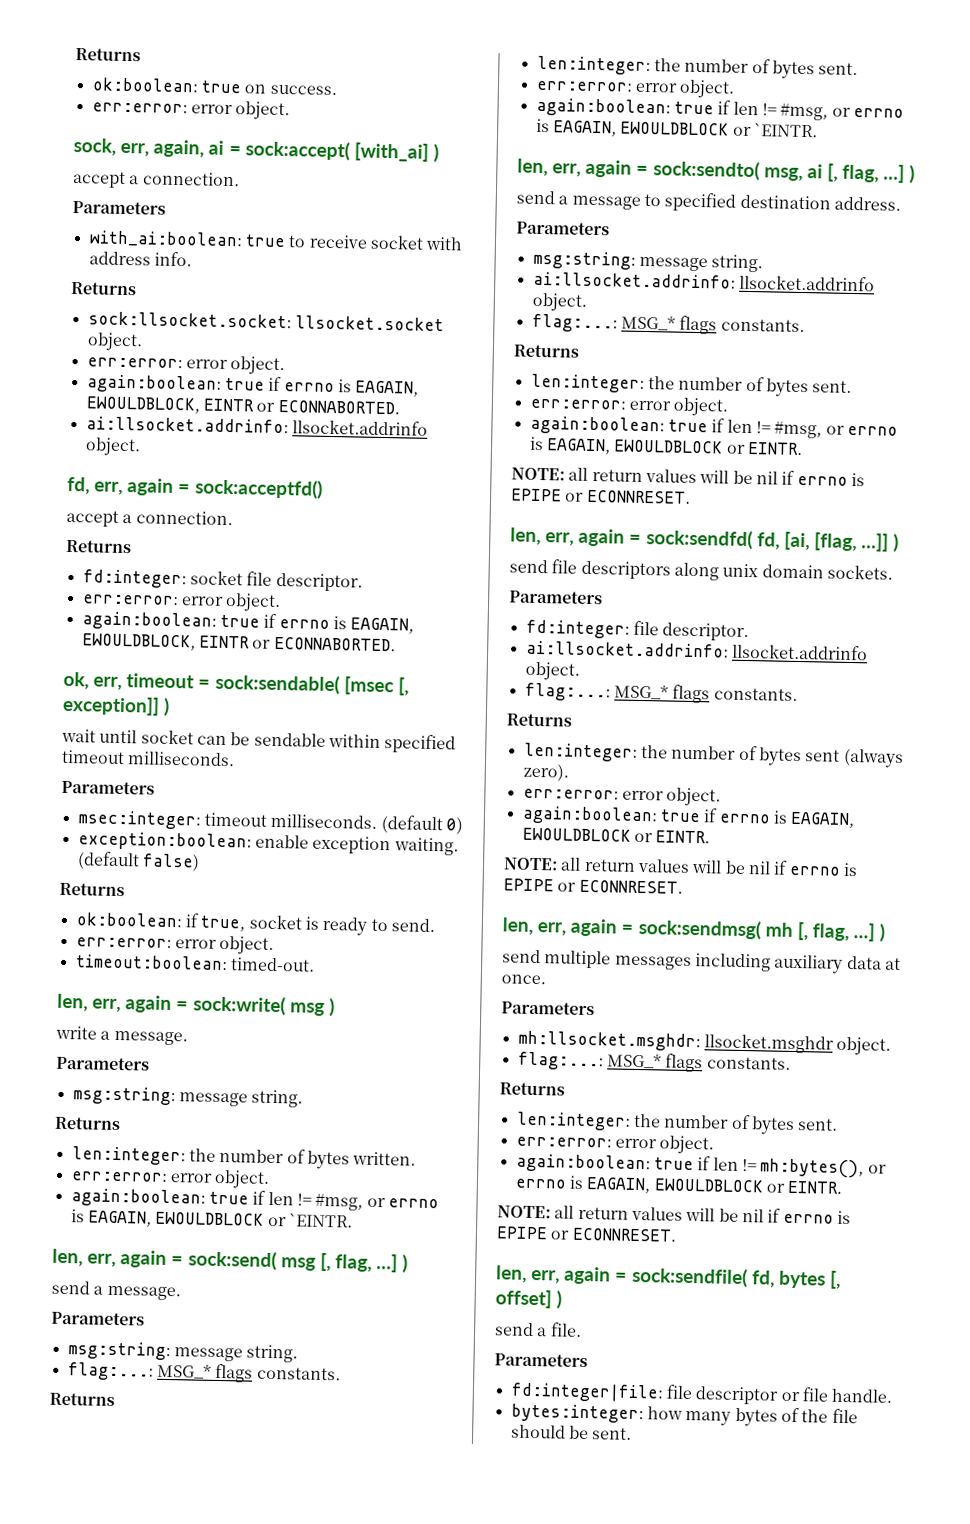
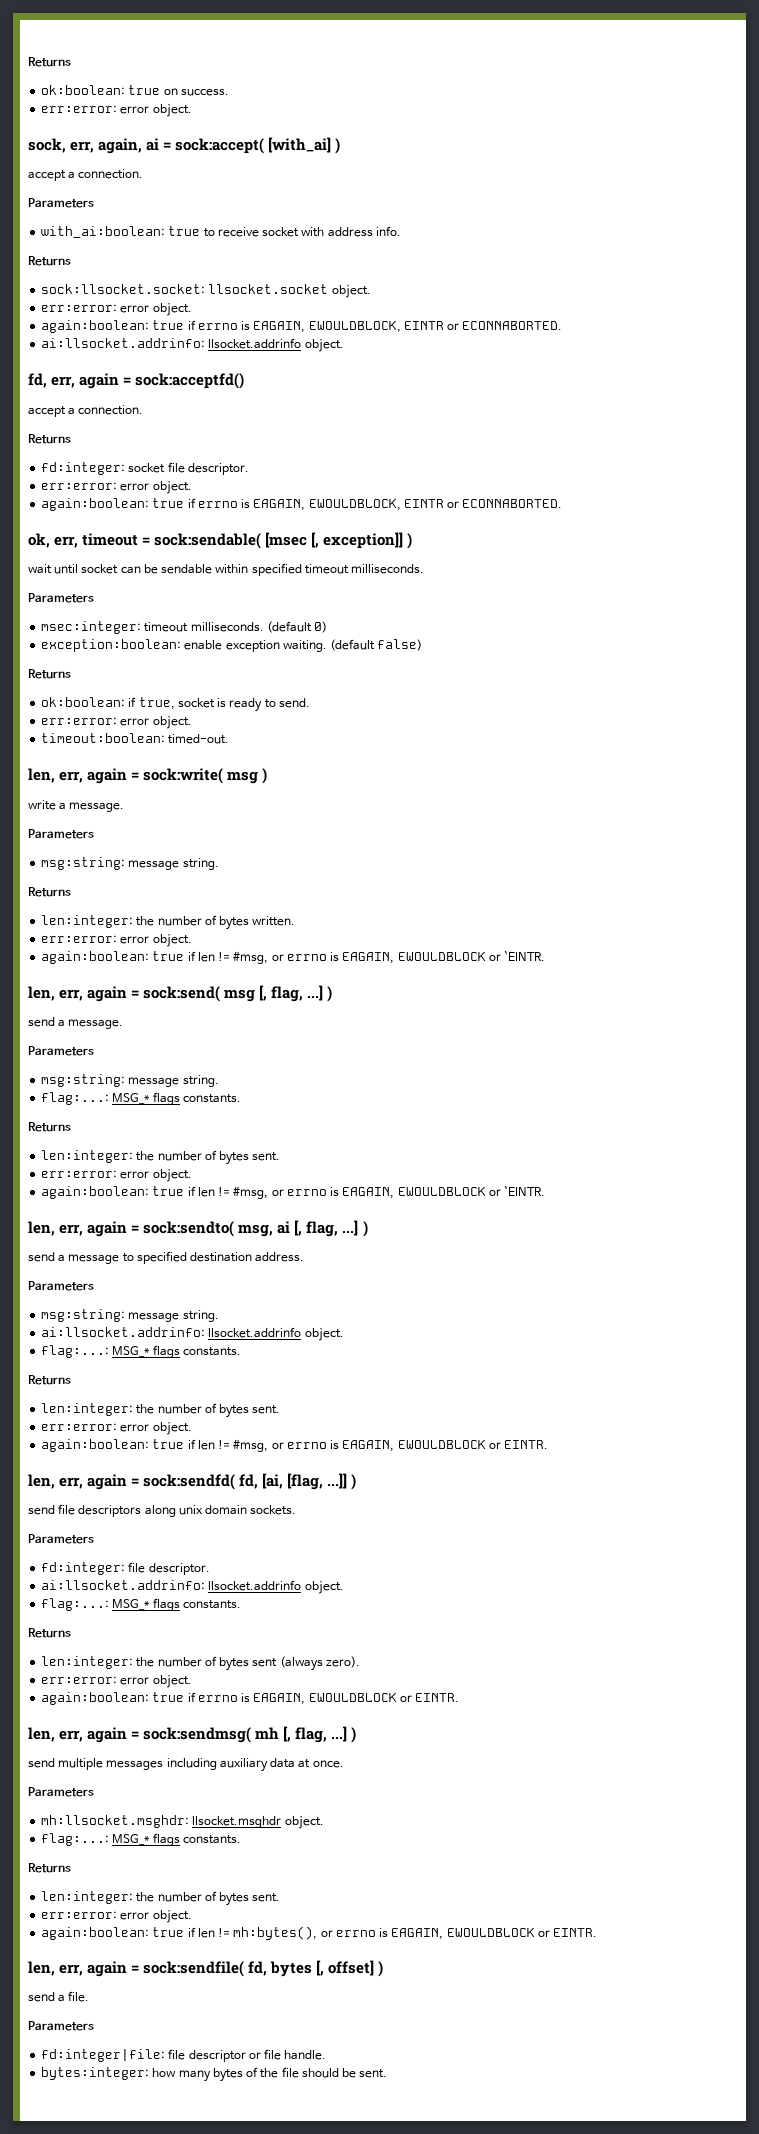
  again:boolean: true if len != #msg, or errno is EAGAIN, EWOULDBLOCK or EINTR.
- NOTE: all return values will be nil if errno is EPIPE or ECONNRESET.
  again:boolean: true if errno is EAGAIN, EWOULDBLOCK or EINTR.
- NOTE: all return values will be nil if errno is EPIPE or ECONNRESET.
  again:boolean: true if len != mh:bytes(), or errno is EAGAIN, EWOULDBLOCK or EINTR.
- NOTE: all return values will be nil if errno is EPIPE or ECONNRESET.

